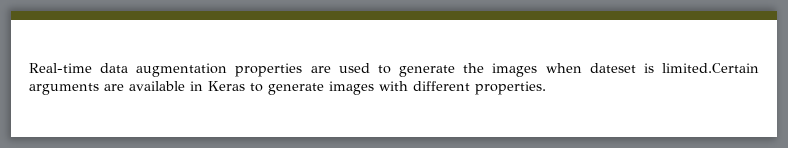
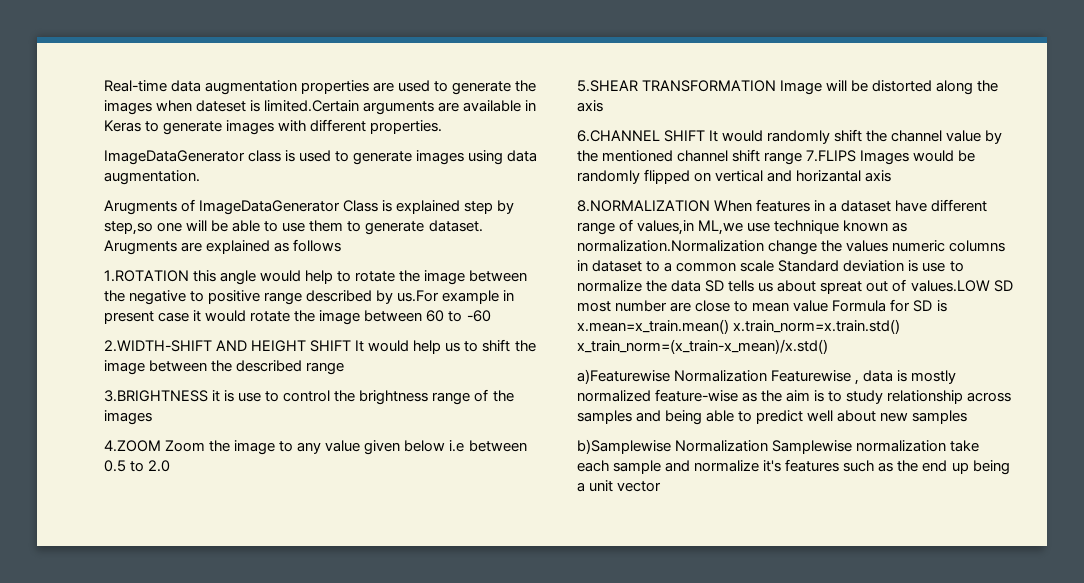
+ ImageDataGenerator class is used to generate images using data augmentation.
+ Arugments of ImageDataGenerator Class is explained step by step,so one will be able to use them to generate dataset. Arugments are explained as follows
+ 1.ROTATION this angle would help to rotate the image between the negative to positive range described by us.For example in present case it would rotate the image between 60 to -60
+ 2.WIDTH-SHIFT AND HEIGHT SHIFT It would help us to shift the image between the described range
+ 3.BRIGHTNESS it is use to control the brightness range of the images
+ 4.ZOOM Zoom the image to any value given below i.e between 0.5 to 2.0
+ 5.SHEAR TRANSFORMATION Image will be distorted along the axis
+ 6.CHANNEL SHIFT It would randomly shift the channel value by the mentioned channel shift range 7.FLIPS Images would be randomly flipped on vertical and horizantal axis
+ 8.NORMALIZATION When features in a dataset have different range of values,in ML,we use technique known as normalization.Normalization change the values numeric columns in dataset to a common scale Standard deviation is use to normalize the data SD tells us about spreat out of values.LOW SD most number are close to mean value Formula for SD is x.mean=x_train.mean() x.train_norm=x.train.std() x_train_norm=(x_train-x_mean)/x.std()
+ a)Featurewise Normalization Featurewise , data is mostly normalized feature-wise as the aim is to study relationship across samples and being able to predict well about new samples
+ b)Samplewise Normalization Samplewise normalization take each sample and normalize it's features such as the end up being a unit vector

